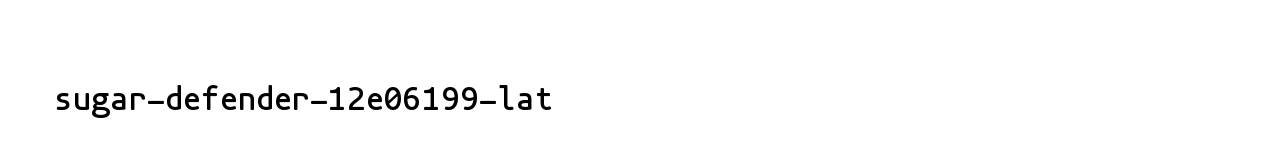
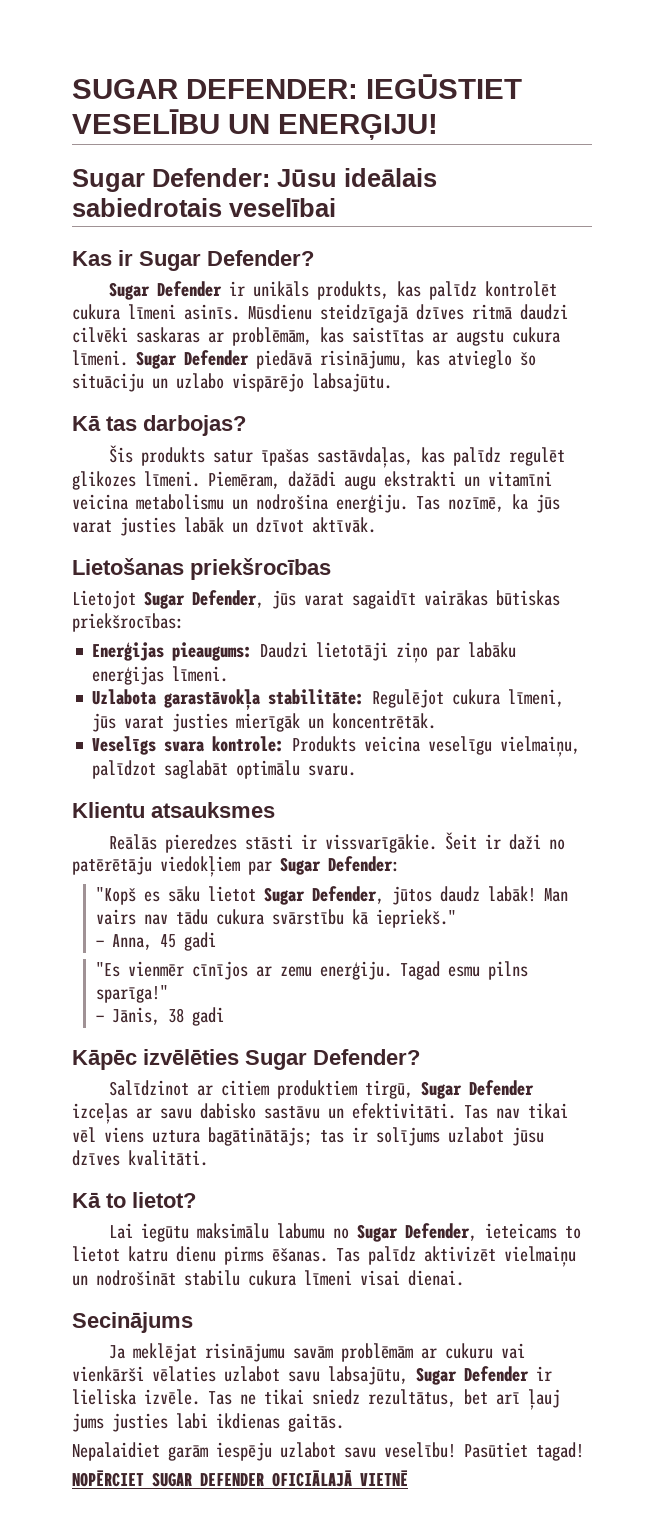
- sugar-defender-12e06199-lat
+ SUGAR DEFENDER: IEGŪSTIET VESELĪBU UN ENERĢIJU!
+ Sugar Defender: Jūsu ideālais sabiedrotais veselībai
+ Kas ir Sugar Defender?
+ Sugar Defender ir unikāls produkts, kas palīdz kontrolēt cukura līmeni asinīs. Mūsdienu steidzīgajā dzīves ritmā daudzi cilvēki saskaras ar problēmām, kas saistītas ar augstu cukura līmeni. Sugar Defender piedāvā risinājumu, kas atvieglo šo situāciju un uzlabo vispārējo labsajūtu.
+ Kā tas darbojas?
+ Šis produkts satur īpašas sastāvdaļas, kas palīdz regulēt glikozes līmeni. Piemēram, dažādi augu ekstrakti un vitamīni veicina metabolismu un nodrošina enerģiju. Tas nozīmē, ka jūs varat justies labāk un dzīvot aktīvāk.
+ Lietošanas priekšrocības
+ Lietojot Sugar Defender, jūs varat sagaidīt vairākas būtiskas priekšrocības:
+ Enerģijas pieaugums: Daudzi lietotāji ziņo par labāku enerģijas līmeni.
+ Uzlabota garastāvokļa stabilitāte: Regulējot cukura līmeni, jūs varat justies mierīgāk un koncentrētāk.
+ Veselīgs svara kontrole: Produkts veicina veselīgu vielmaiņu, palīdzot saglabāt optimālu svaru.
+ Klientu atsauksmes
+ Reālās pieredzes stāsti ir vissvarīgākie. Šeit ir daži no patērētāju viedokļiem par Sugar Defender:
+ "Kopš es sāku lietot Sugar Defender, jūtos daudz labāk! Man vairs nav tādu cukura svārstību kā iepriekš."
+ — Anna, 45 gadi
+ "Es vienmēr cīnījos ar zemu enerģiju. Tagad esmu pilns sparīga!"
+ — Jānis, 38 gadi
+ Kāpēc izvēlēties Sugar Defender?
+ Salīdzinot ar citiem produktiem tirgū, Sugar Defender izceļas ar savu dabisko sastāvu un efektivitāti. Tas nav tikai vēl viens uztura bagātinātājs; tas ir solījums uzlabot jūsu dzīves kvalitāti.
+ Kā to lietot?
+ Lai iegūtu maksimālu labumu no Sugar Defender, ieteicams to lietot katru dienu pirms ēšanas. Tas palīdz aktivizēt vielmaiņu un nodrošināt stabilu cukura līmeni visai dienai.
+ Secinājums
+ Ja meklējat risinājumu savām problēmām ar cukuru vai vienkārši vēlaties uzlabot savu labsajūtu, Sugar Defender ir lieliska izvēle. Tas ne tikai sniedz rezultātus, bet arī ļauj jums justies labi ikdienas gaitās.
+ Nepalaidiet garām iespēju uzlabot savu veselību! Pasūtiet tagad!
+ NOPĒRCIET SUGAR DEFENDER OFICIĀLAJĀ VIETNĒ

